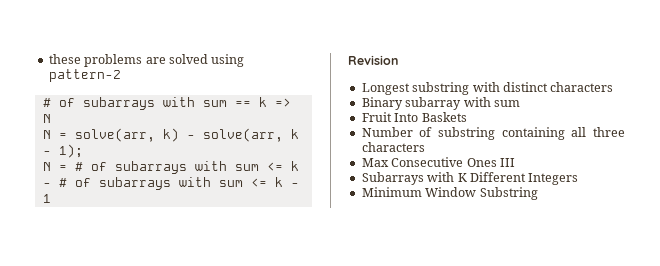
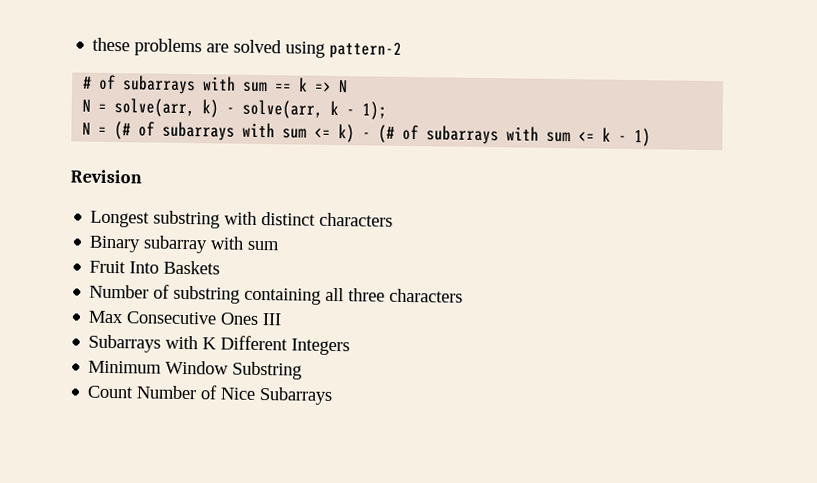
- N = # of subarrays with sum <= k - # of subarrays with sum <= k - 1
+ N = (# of subarrays with sum <= k) - (# of subarrays with sum <= k - 1)
+ Count Number of Nice Subarrays

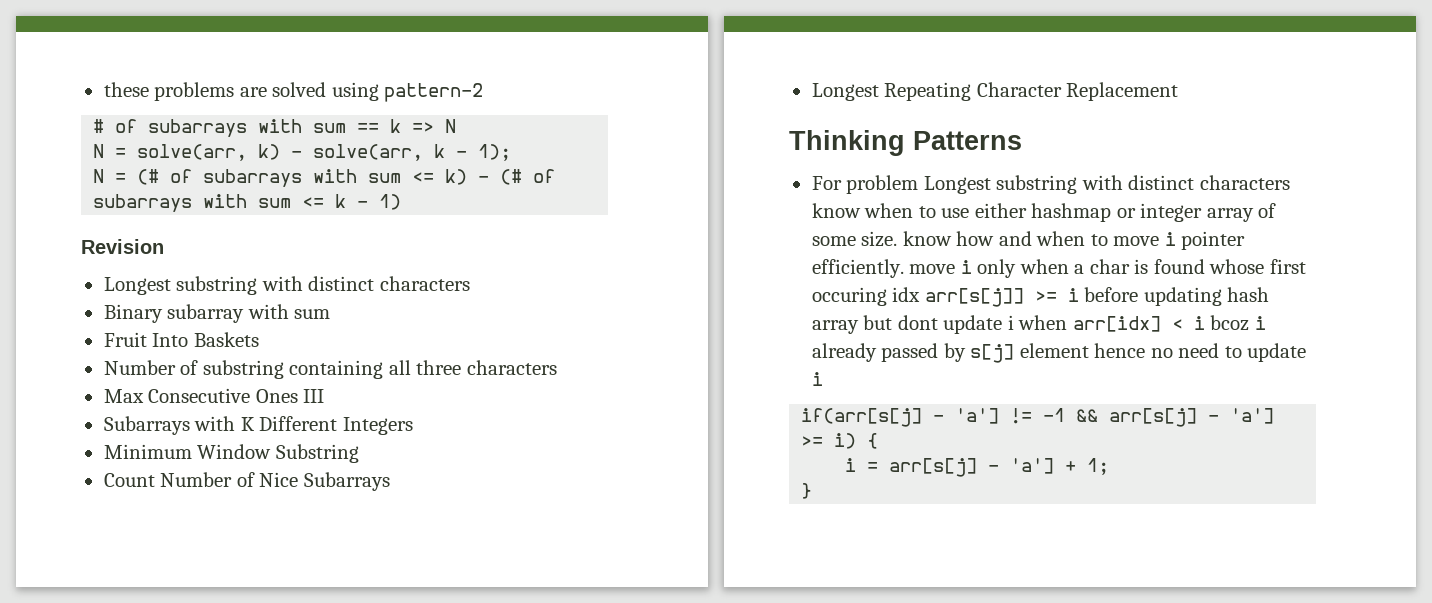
+ Longest Repeating Character Replacement
+ Thinking Patterns
+ For problem Longest substring with distinct characters know when to use either hashmap or integer array of some size. know how and when to move i pointer efficiently. move i only when a char is found whose first occuring idx arr[s[j]] >= i before updating hash array but dont update i when arr[idx] < i bcoz i already passed by s[j] element hence no need to update i
+ if(arr[s[j] - 'a'] != -1 && arr[s[j] - 'a'] >= i) {
+ i = arr[s[j] - 'a'] + 1;
+ }

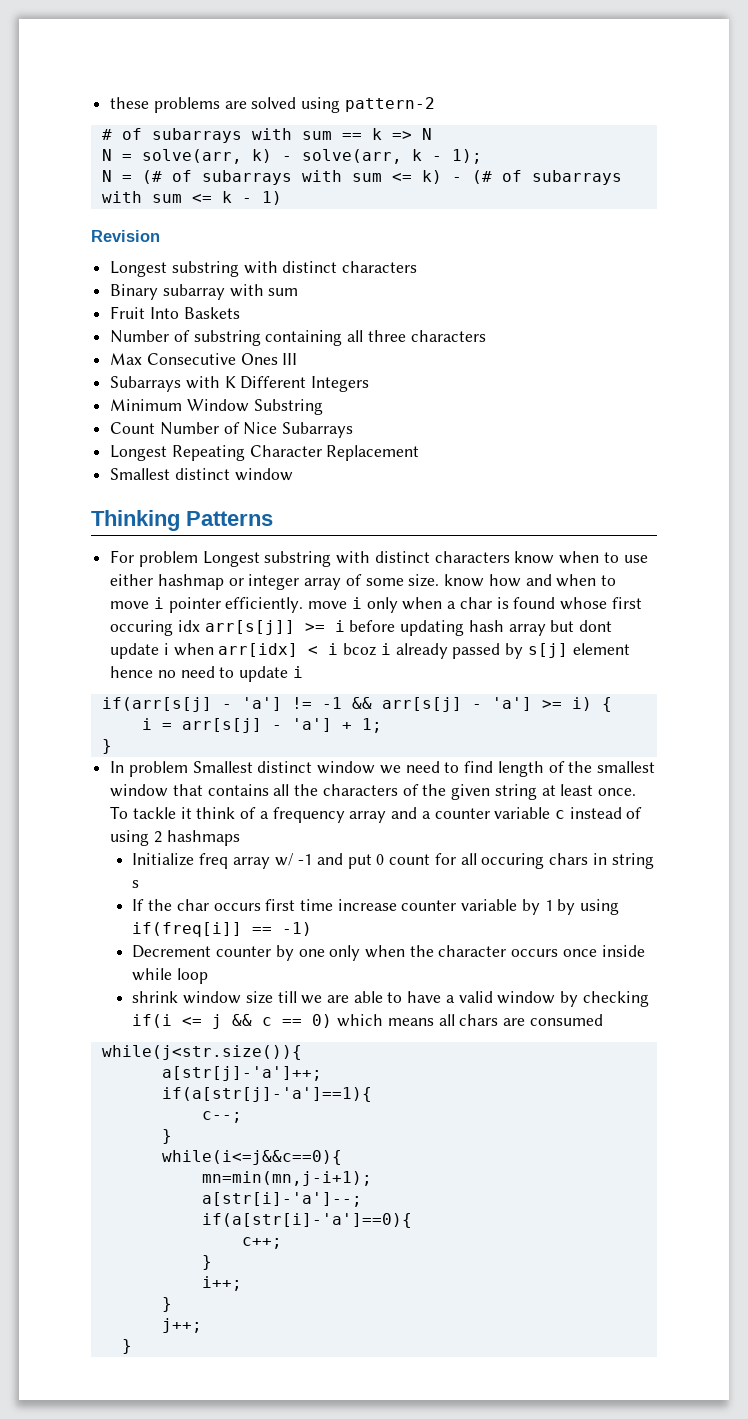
  Longest Repeating Character Replacement
+ Smallest distinct window
+ In problem Smallest distinct window we need to find length of the smallest window that contains all the characters of the given string at least once. To tackle it think of a frequency array and a counter variable c instead of using 2 hashmaps
+ Initialize freq array w/ -1 and put 0 count for all occuring chars in string s
+ If the char occurs first time increase counter variable by 1 by using if(freq[i]] == -1)
+ Decrement counter by one only when the character occurs once inside while loop
+ shrink window size till we are able to have a valid window by checking if(i <= j && c == 0) which means all chars are consumed
+ while(j<str.size()){
+ a[str[j]-'a']++;
+ if(a[str[j]-'a']==1){
+ c--;
+ }
+ while(i<=j&&c==0){
+ mn=min(mn,j-i+1);
+ a[str[i]-'a']--;
+ if(a[str[i]-'a']==0){
+ c++;
+ }
+ i++;
+ }
+ j++;
+ }

